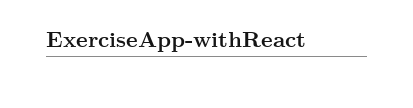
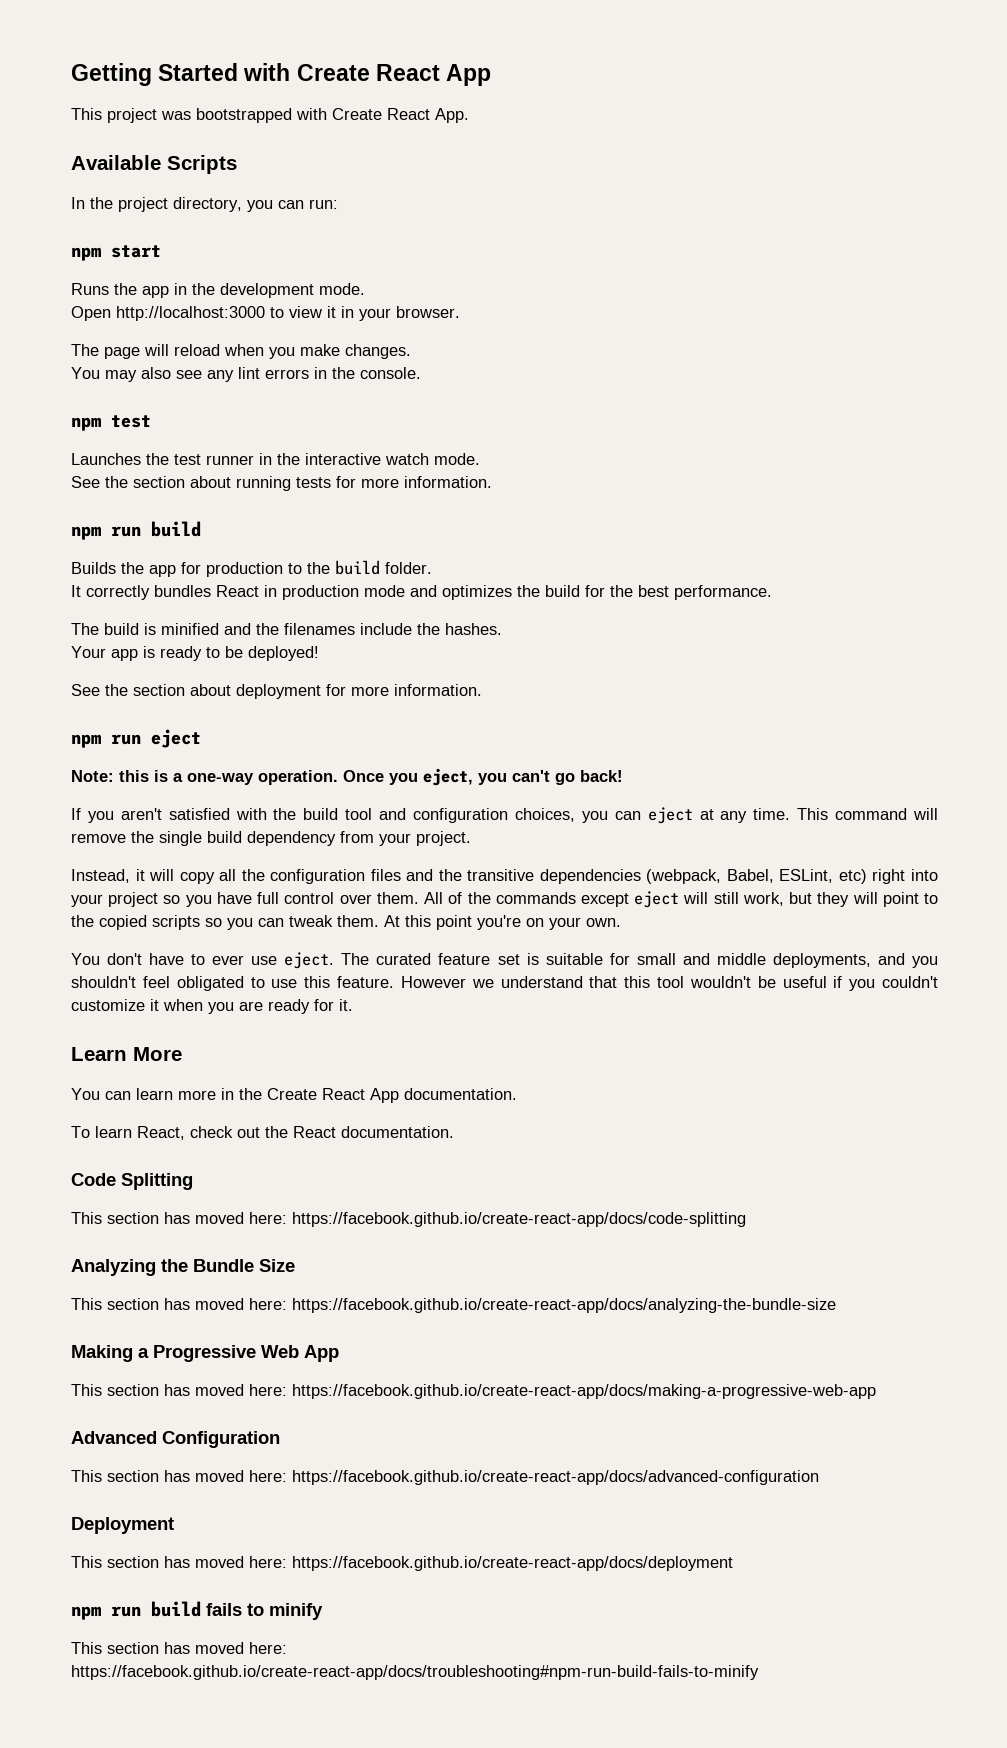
- ExerciseApp-withReact
+ Getting Started with Create React App
+ This project was bootstrapped with Create React App.
+ Available Scripts
+ In the project directory, you can run:
+ npm start
+ Runs the app in the development mode.
+ Open http://localhost:3000 to view it in your browser.
+ The page will reload when you make changes.
+ You may also see any lint errors in the console.
+ npm test
+ Launches the test runner in the interactive watch mode.
+ See the section about running tests for more information.
+ npm run build
+ Builds the app for production to the build folder.
+ It correctly bundles React in production mode and optimizes the build for the best performance.
+ The build is minified and the filenames include the hashes.
+ Your app is ready to be deployed!
+ See the section about deployment for more information.
+ npm run eject
+ Note: this is a one-way operation. Once you eject, you can't go back!
+ If you aren't satisfied with the build tool and configuration choices, you can eject at any time. This command will remove the single build dependency from your project.
+ Instead, it will copy all the configuration files and the transitive dependencies (webpack, Babel, ESLint, etc) right into your project so you have full control over them. All of the commands except eject will still work, but they will point to the copied scripts so you can tweak them. At this point you're on your own.
+ You don't have to ever use eject. The curated feature set is suitable for small and middle deployments, and you shouldn't feel obligated to use this feature. However we understand that this tool wouldn't be useful if you couldn't customize it when you are ready for it.
+ Learn More
+ You can learn more in the Create React App documentation.
+ To learn React, check out the React documentation.
+ Code Splitting
+ This section has moved here: https://facebook.github.io/create-react-app/docs/code-splitting
+ Analyzing the Bundle Size
+ This section has moved here: https://facebook.github.io/create-react-app/docs/analyzing-the-bundle-size
+ Making a Progressive Web App
+ This section has moved here: https://facebook.github.io/create-react-app/docs/making-a-progressive-web-app
+ Advanced Configuration
+ This section has moved here: https://facebook.github.io/create-react-app/docs/advanced-configuration
+ Deployment
+ This section has moved here: https://facebook.github.io/create-react-app/docs/deployment
+ npm run build fails to minify
+ This section has moved here: https://facebook.github.io/create-react-app/docs/troubleshooting#npm-run-build-fails-to-minify

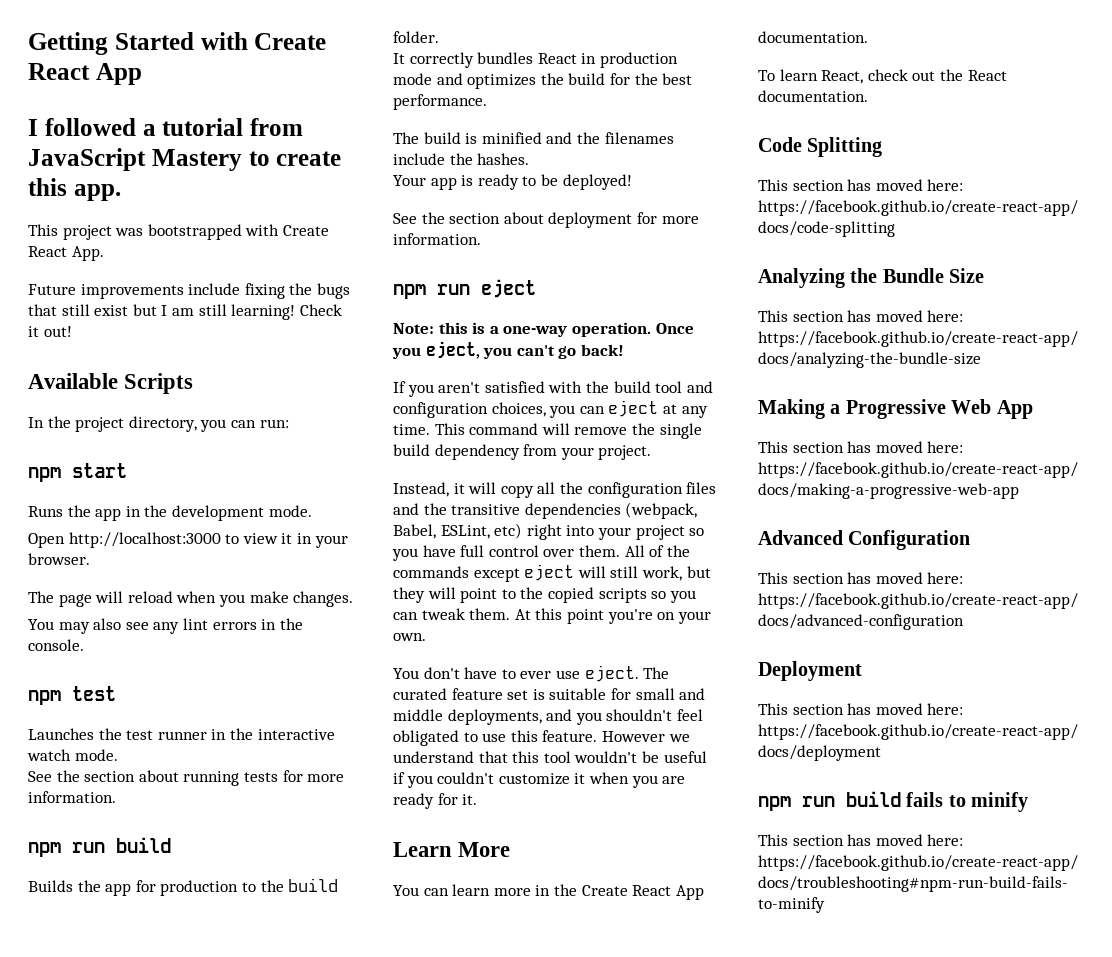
+ I followed a tutorial from JavaScript Mastery to create this app.
+ Future improvements include fixing the bugs that still exist but I am still learning! Check it out!

